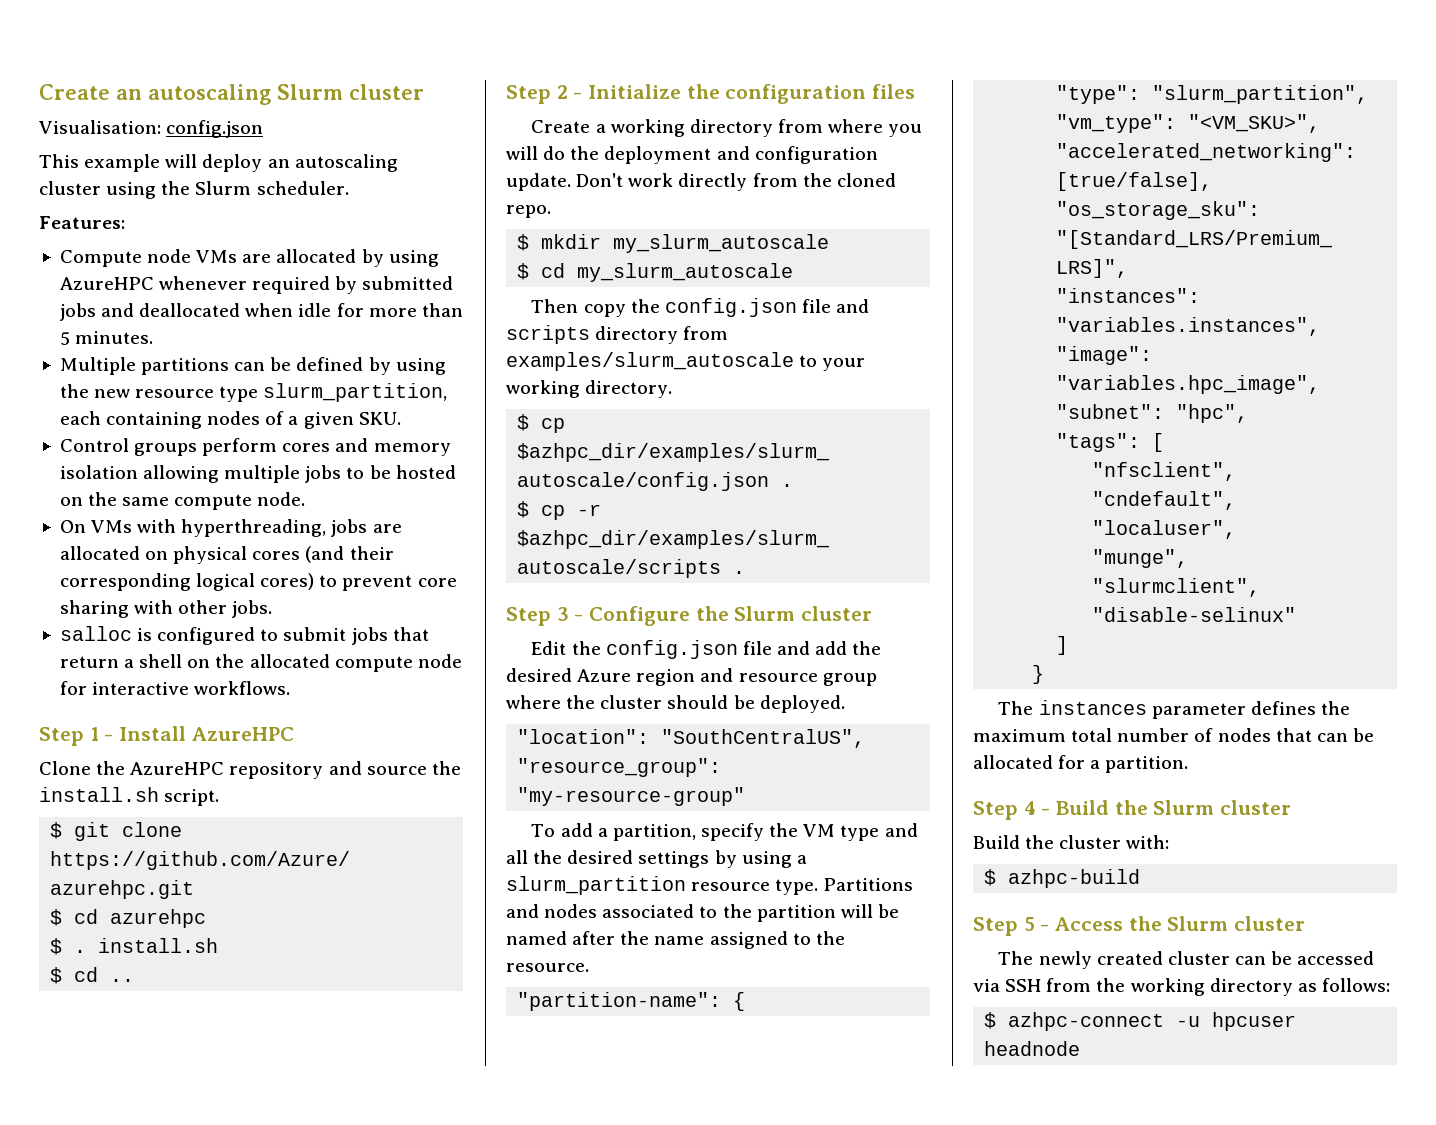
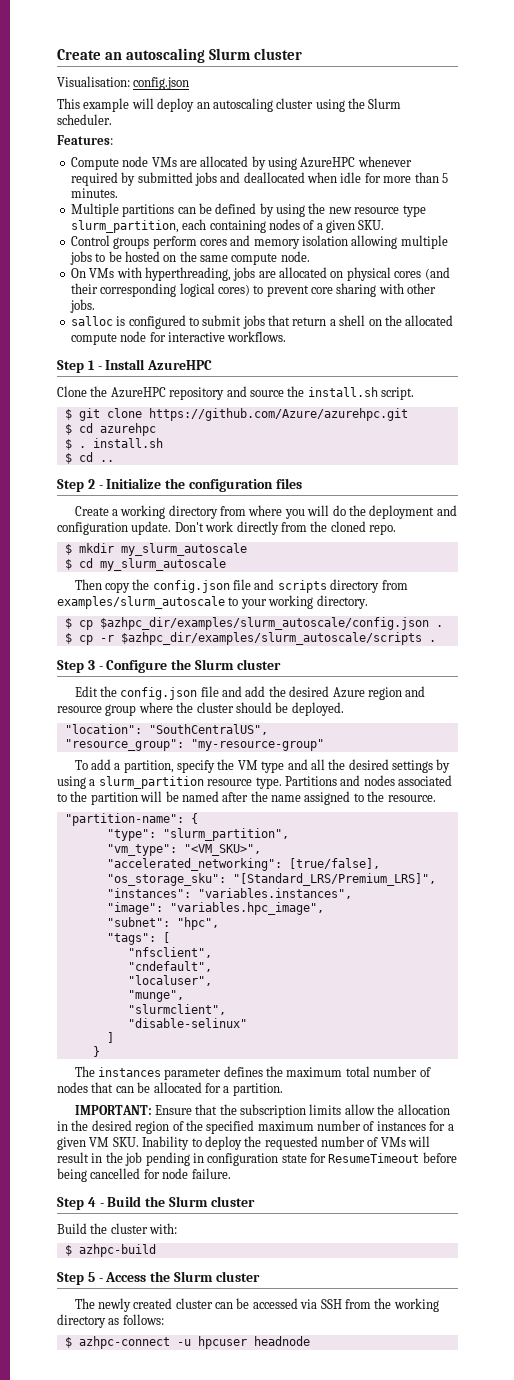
+ IMPORTANT: Ensure that the subscription limits allow the allocation in the desired region of the specified maximum number of instances for a given VM SKU. Inability to deploy the requested number of VMs will result in the job pending in configuration state for ResumeTimeout before being cancelled for node failure.

